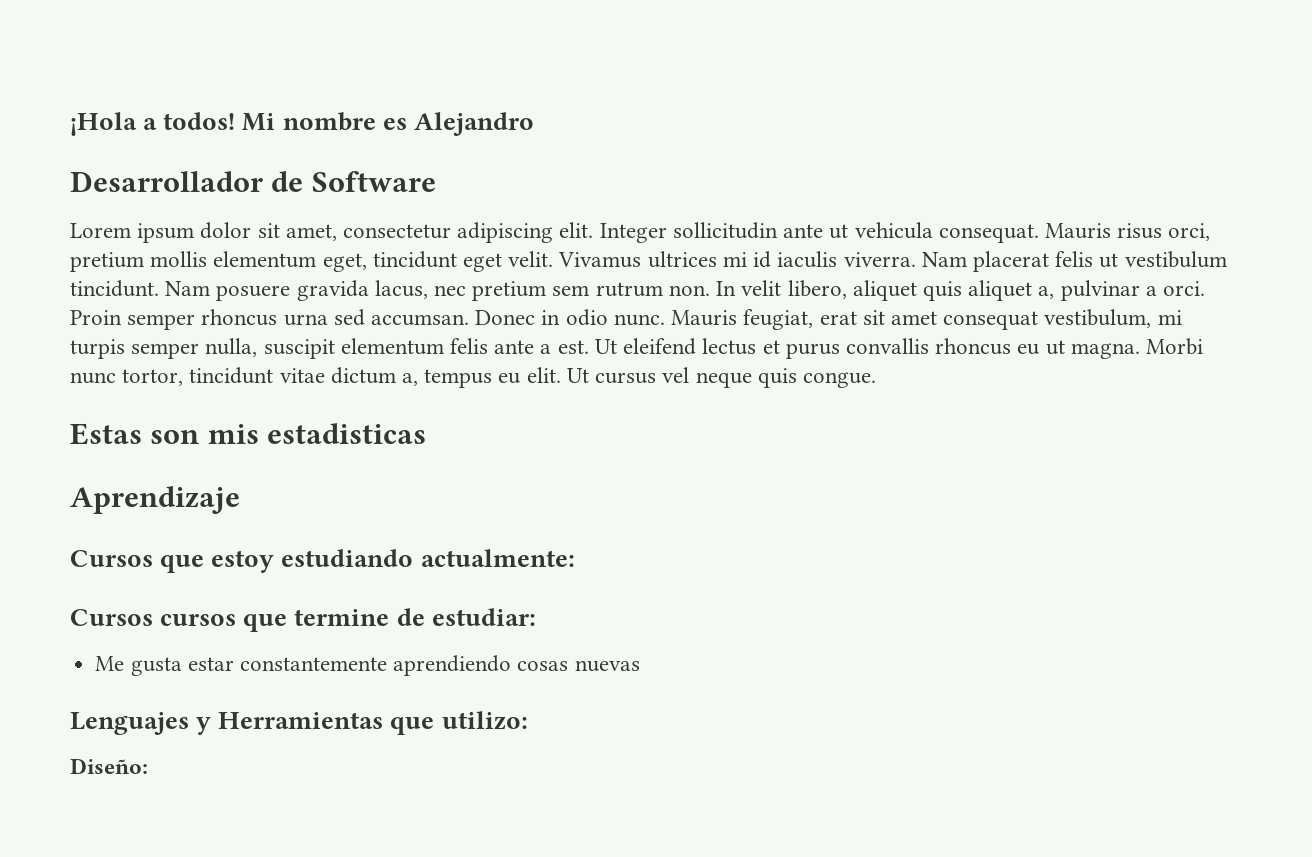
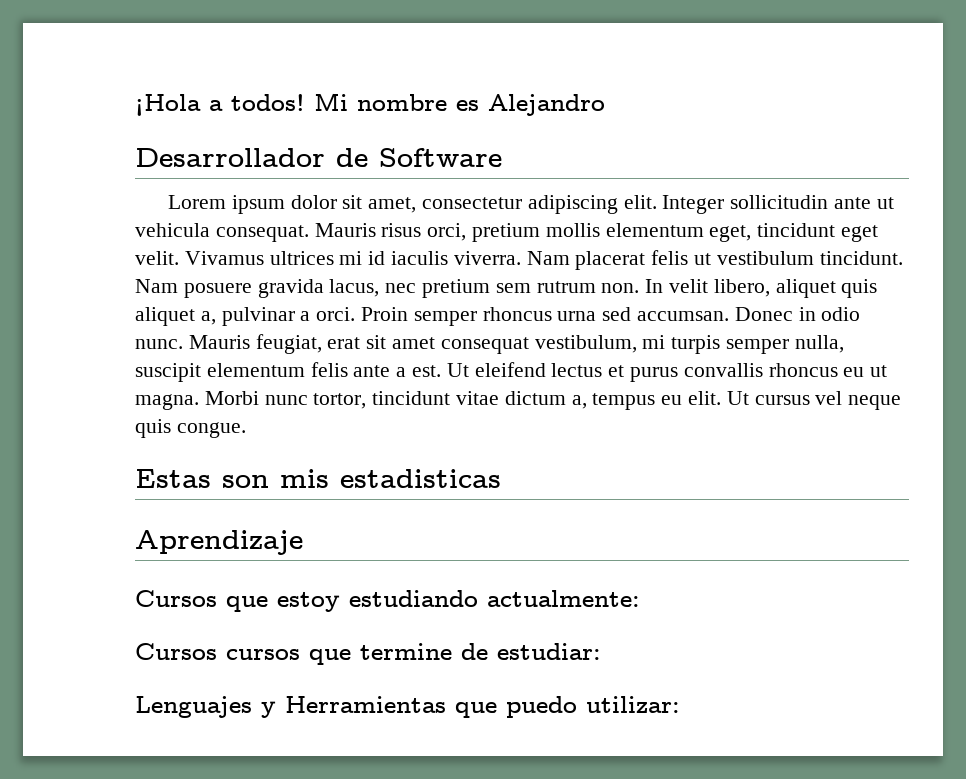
- Me gusta estar constantemente aprendiendo cosas nuevas
- Lenguajes y Herramientas que utilizo:
- Diseño:
+ Lenguajes y Herramientas que puedo utilizar:

